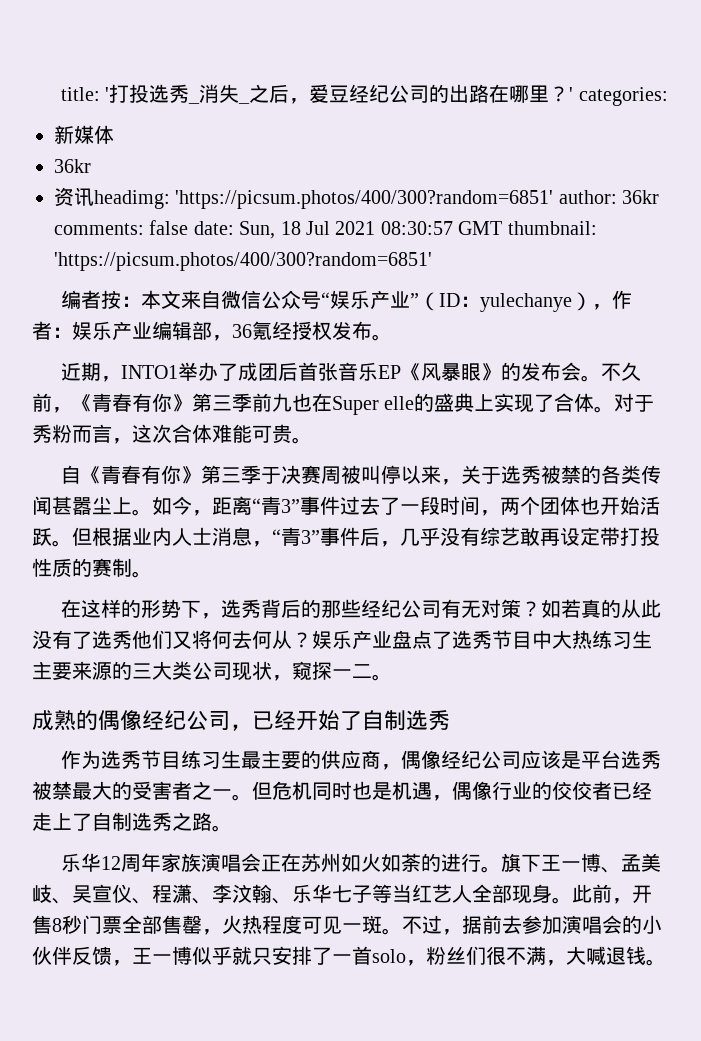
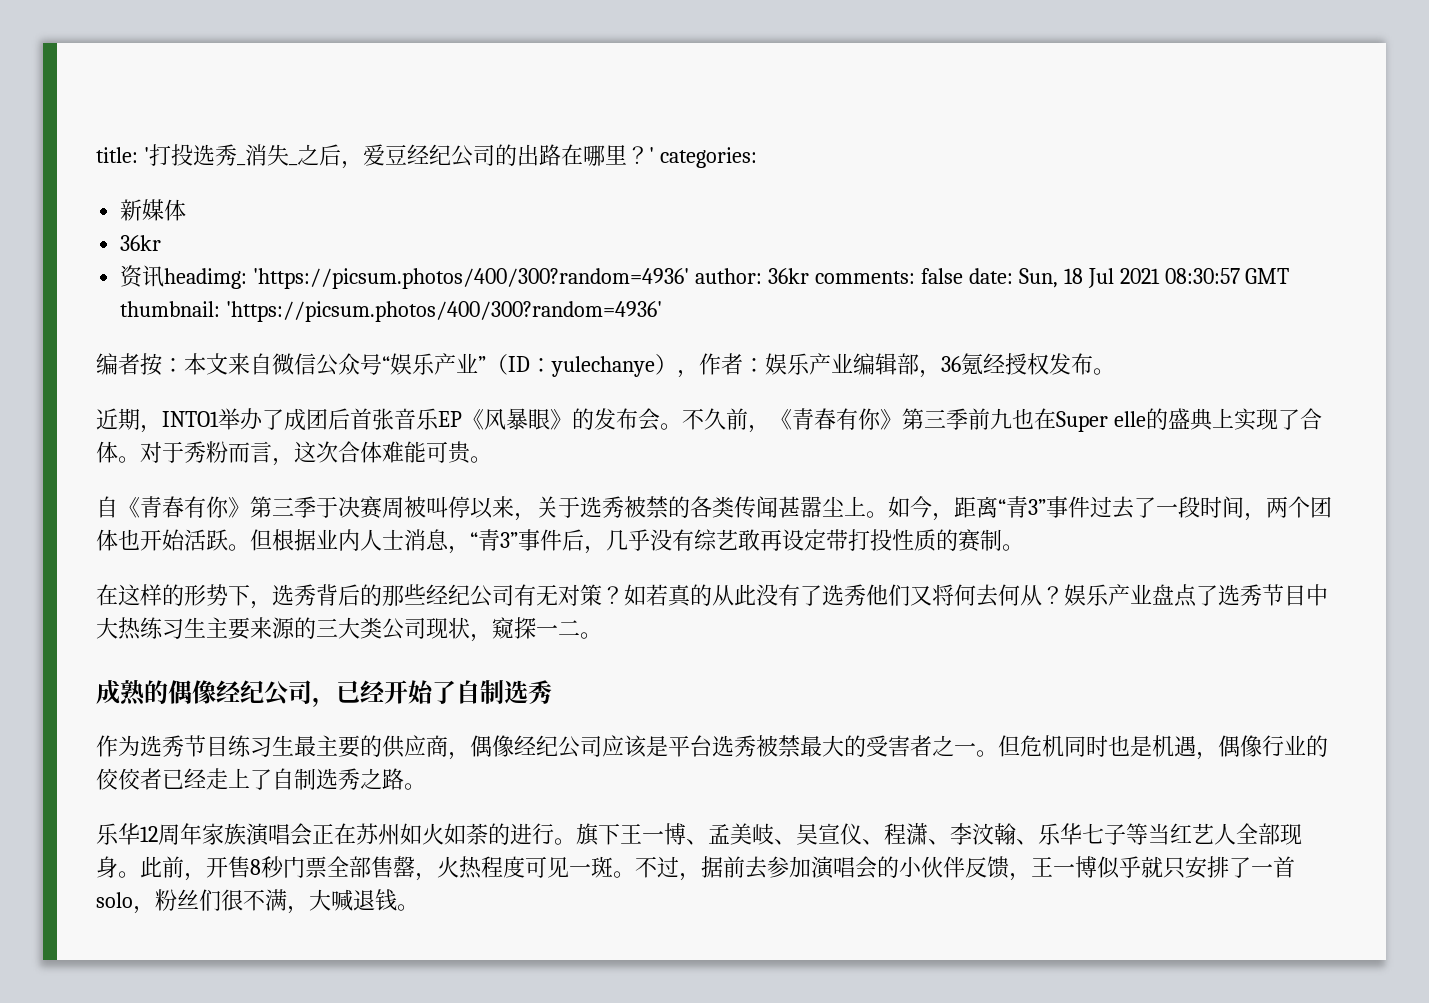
- 资讯headimg: 'https://picsum.photos/400/300?random=6851' author: 36kr comments: false date: Sun, 18 Jul 2021 08:30:57 GMT thumbnail: 'https://picsum.photos/400/300?random=6851'
+ 资讯headimg: 'https://picsum.photos/400/300?random=4936' author: 36kr comments: false date: Sun, 18 Jul 2021 08:30:57 GMT thumbnail: 'https://picsum.photos/400/300?random=4936'

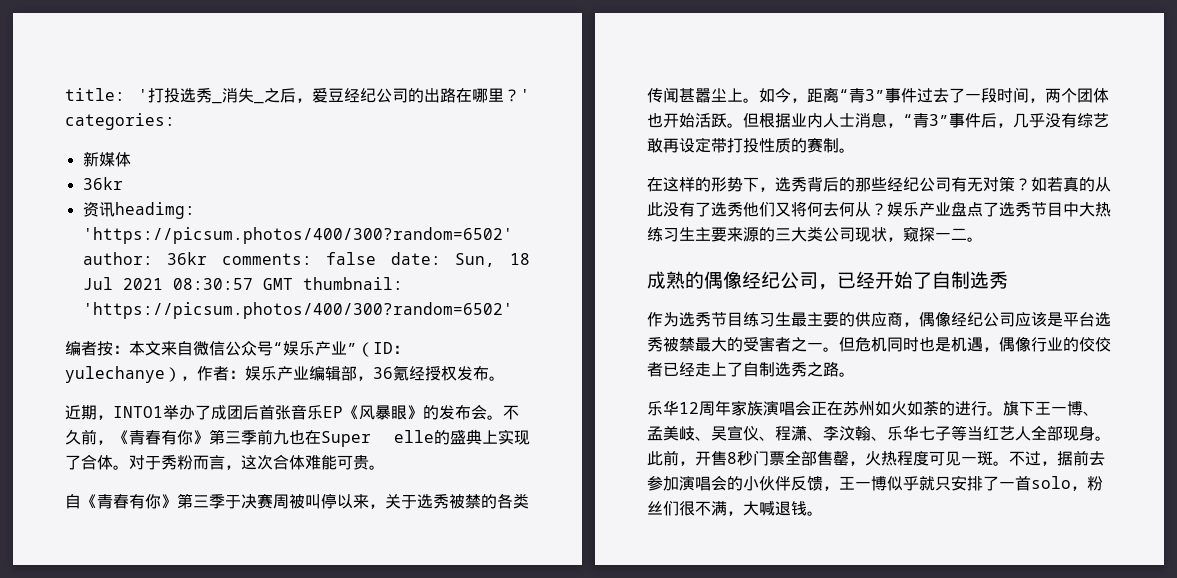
- 资讯headimg: 'https://picsum.photos/400/300?random=4936' author: 36kr comments: false date: Sun, 18 Jul 2021 08:30:57 GMT thumbnail: 'https://picsum.photos/400/300?random=4936'
+ 资讯headimg: 'https://picsum.photos/400/300?random=6502' author: 36kr comments: false date: Sun, 18 Jul 2021 08:30:57 GMT thumbnail: 'https://picsum.photos/400/300?random=6502'

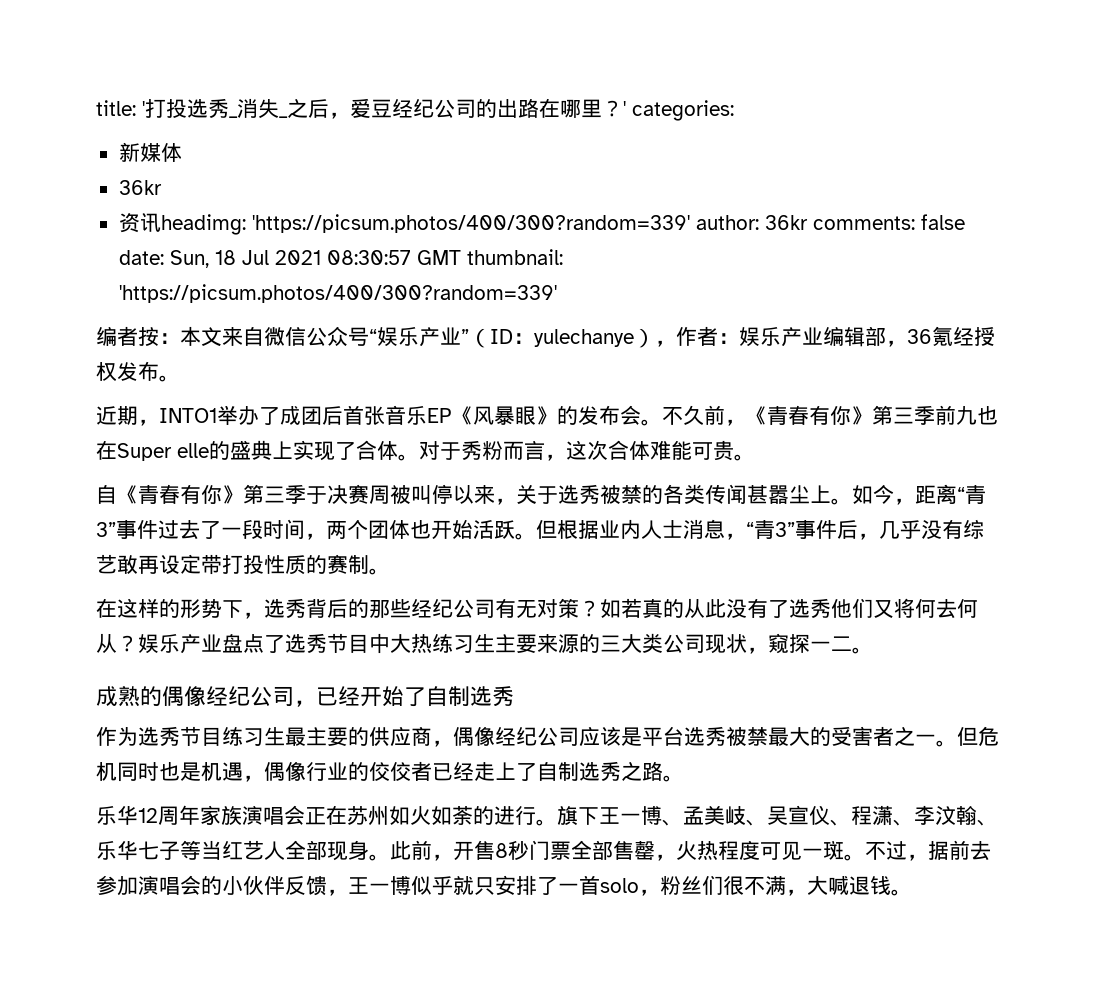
- 资讯headimg: 'https://picsum.photos/400/300?random=6502' author: 36kr comments: false date: Sun, 18 Jul 2021 08:30:57 GMT thumbnail: 'https://picsum.photos/400/300?random=6502'
+ 资讯headimg: 'https://picsum.photos/400/300?random=339' author: 36kr comments: false date: Sun, 18 Jul 2021 08:30:57 GMT thumbnail: 'https://picsum.photos/400/300?random=339'

